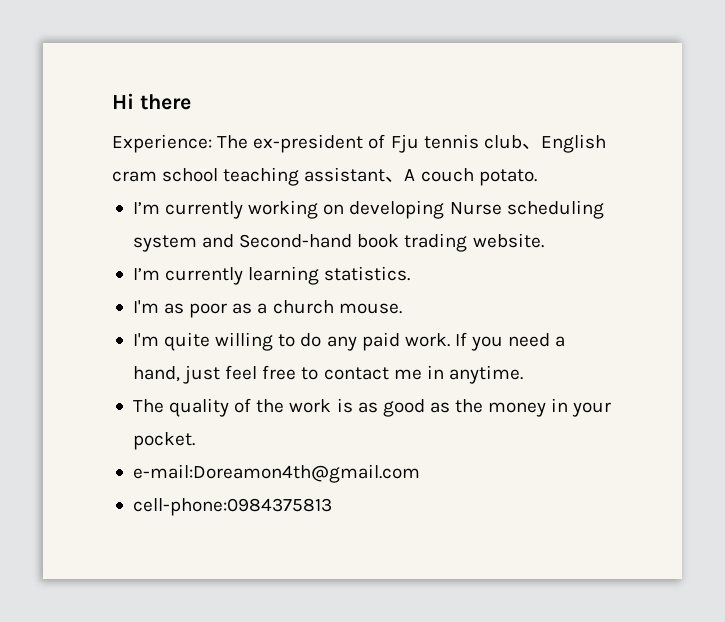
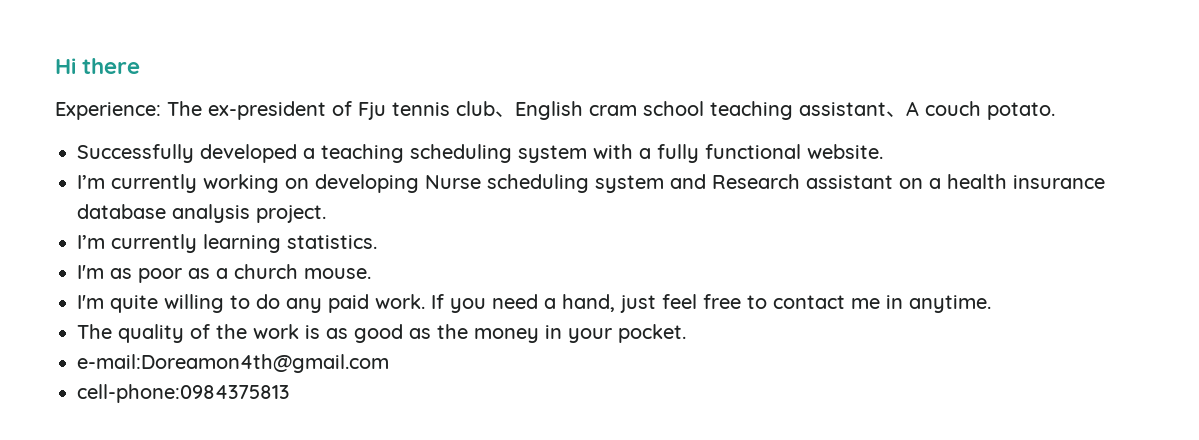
+ Successfully developed a teaching scheduling system with a fully functional website.
- I’m currently working on developing Nurse scheduling system and Second-hand book trading website.
+ I’m currently working on developing Nurse scheduling system and Research assistant on a health insurance database analysis project.

